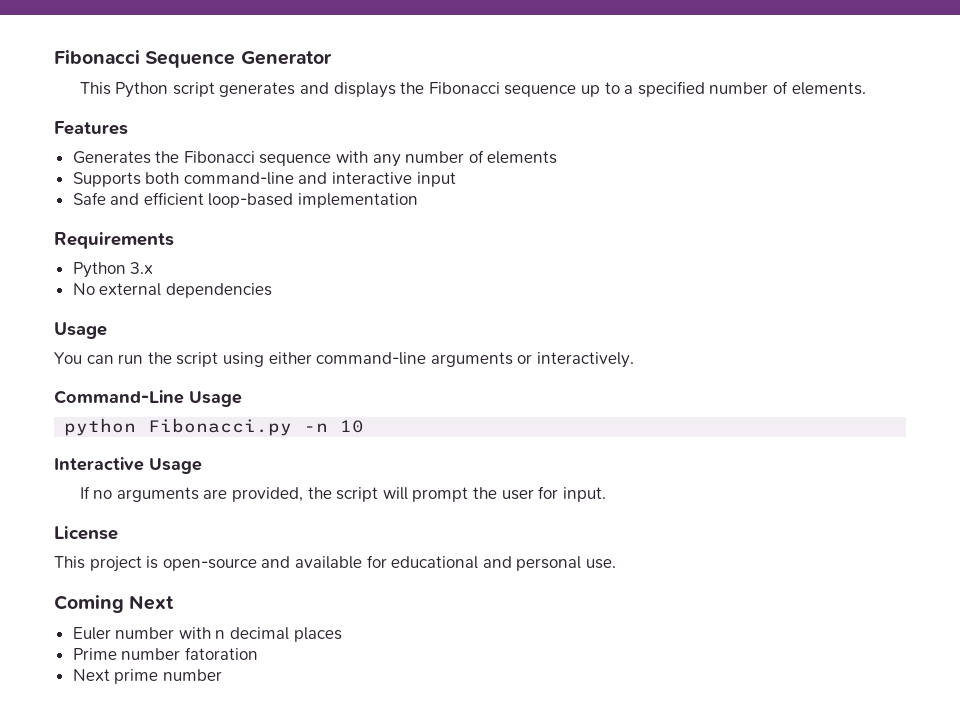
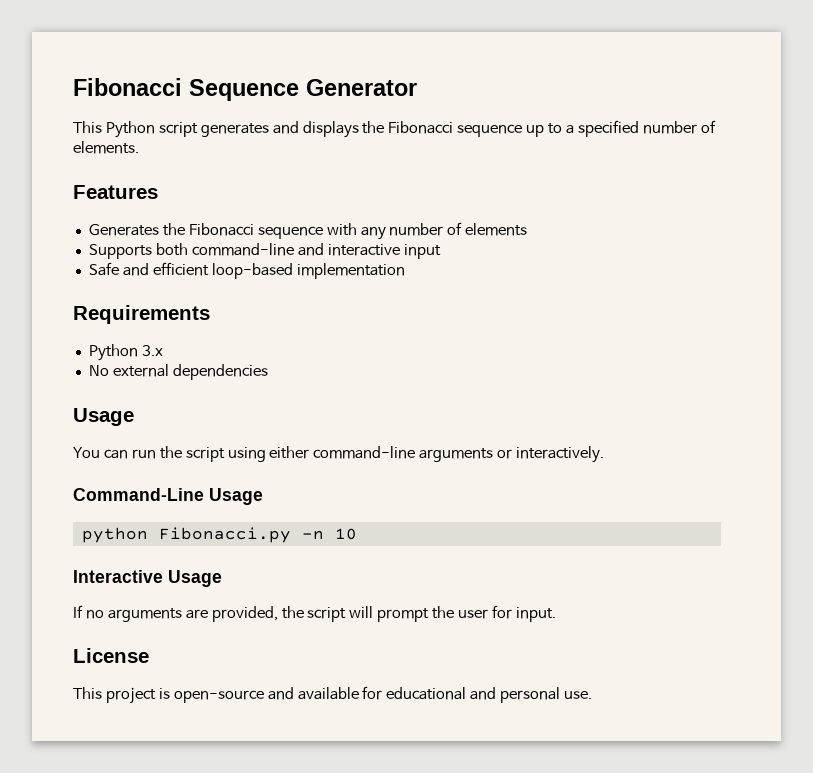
- Coming Next
- Euler number with n decimal places
- Prime number fatoration
- Next prime number

